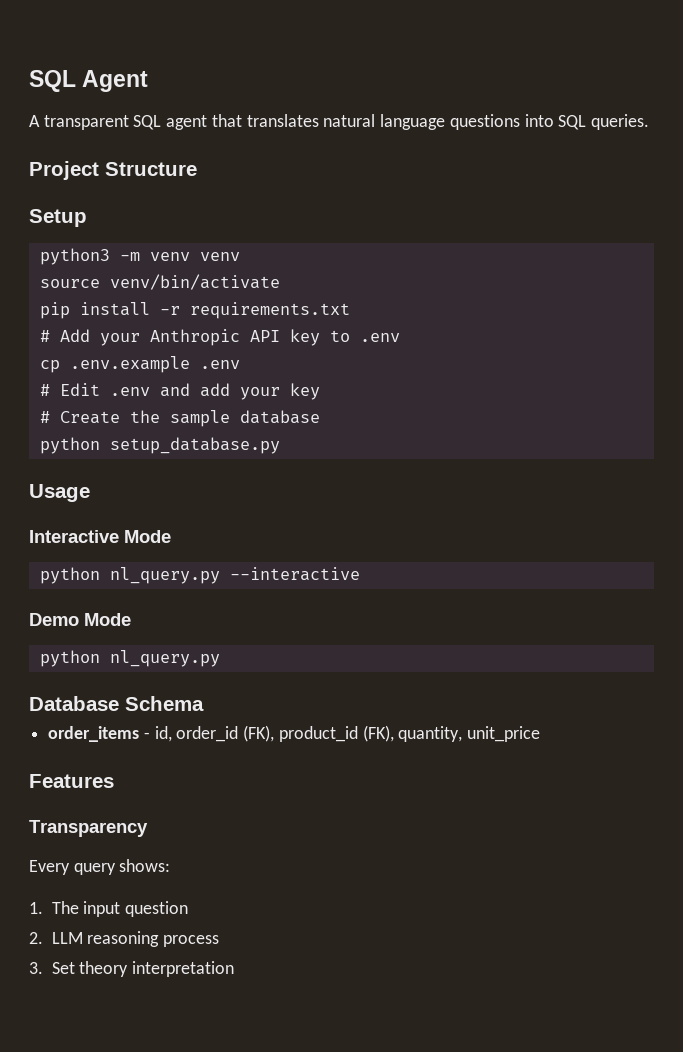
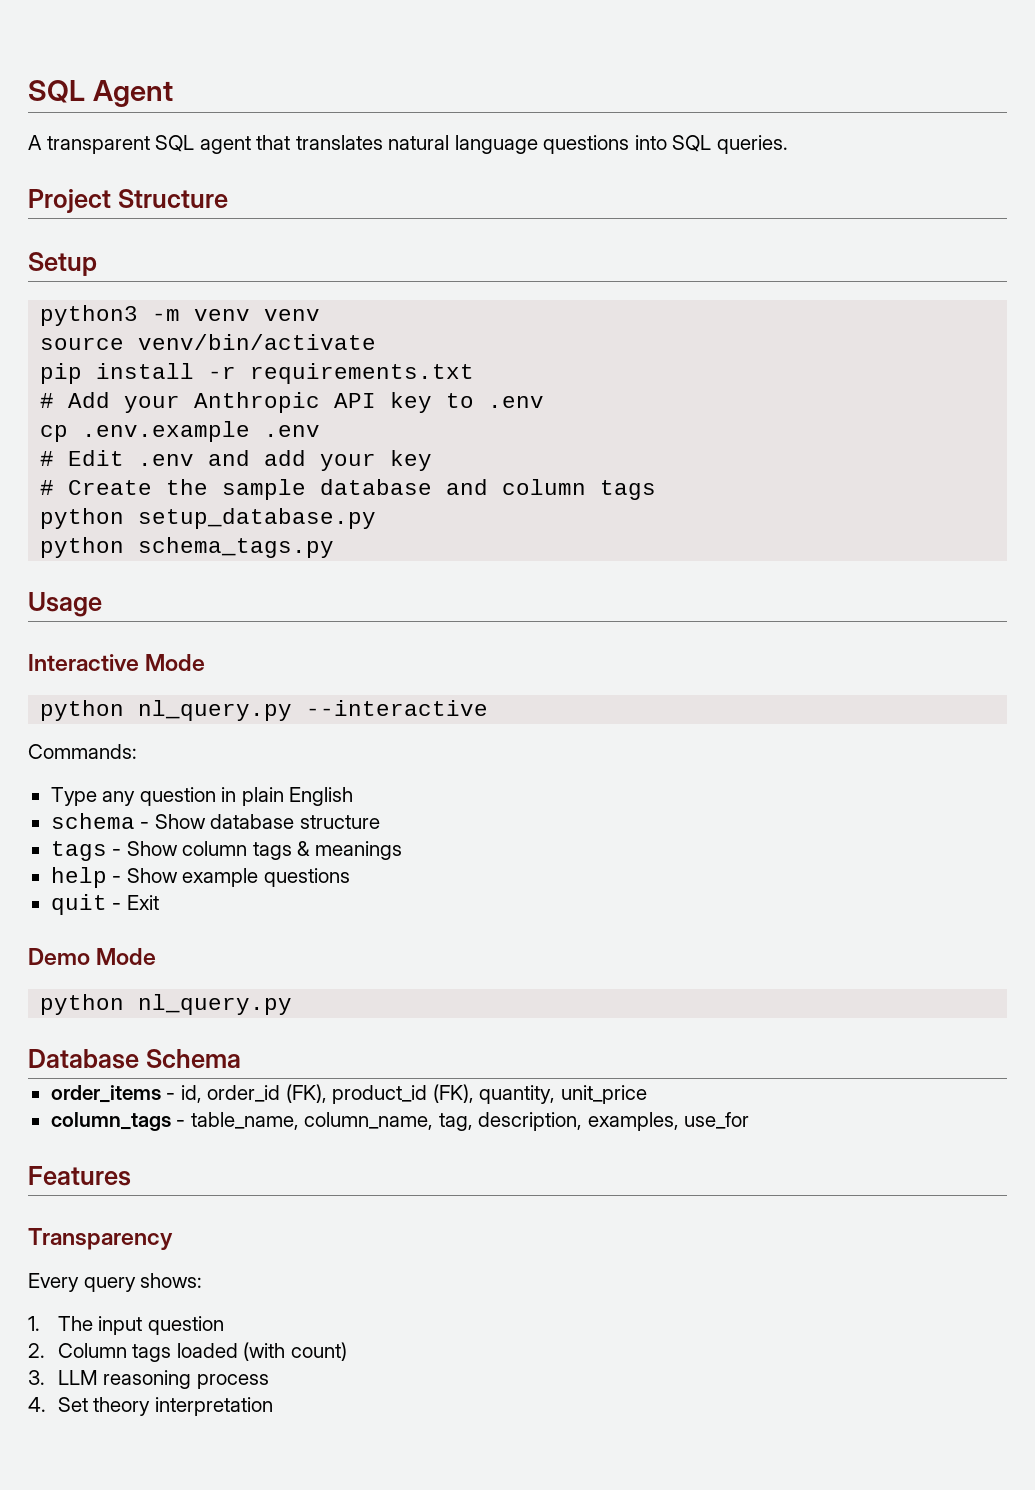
- # Create the sample database
+ # Create the sample database and column tags
+ python schema_tags.py
+ Commands:
+ Type any question in plain English
+ schema - Show database structure
+ tags - Show column tags & meanings
+ help - Show example questions
+ quit - Exit
+ column_tags - table_name, column_name, tag, description, examples, use_for
- 2. LLM reasoning process
+ 2. Column tags loaded (with count)
+ 3. LLM reasoning process
- 3. Set theory interpretation
+ 4. Set theory interpretation

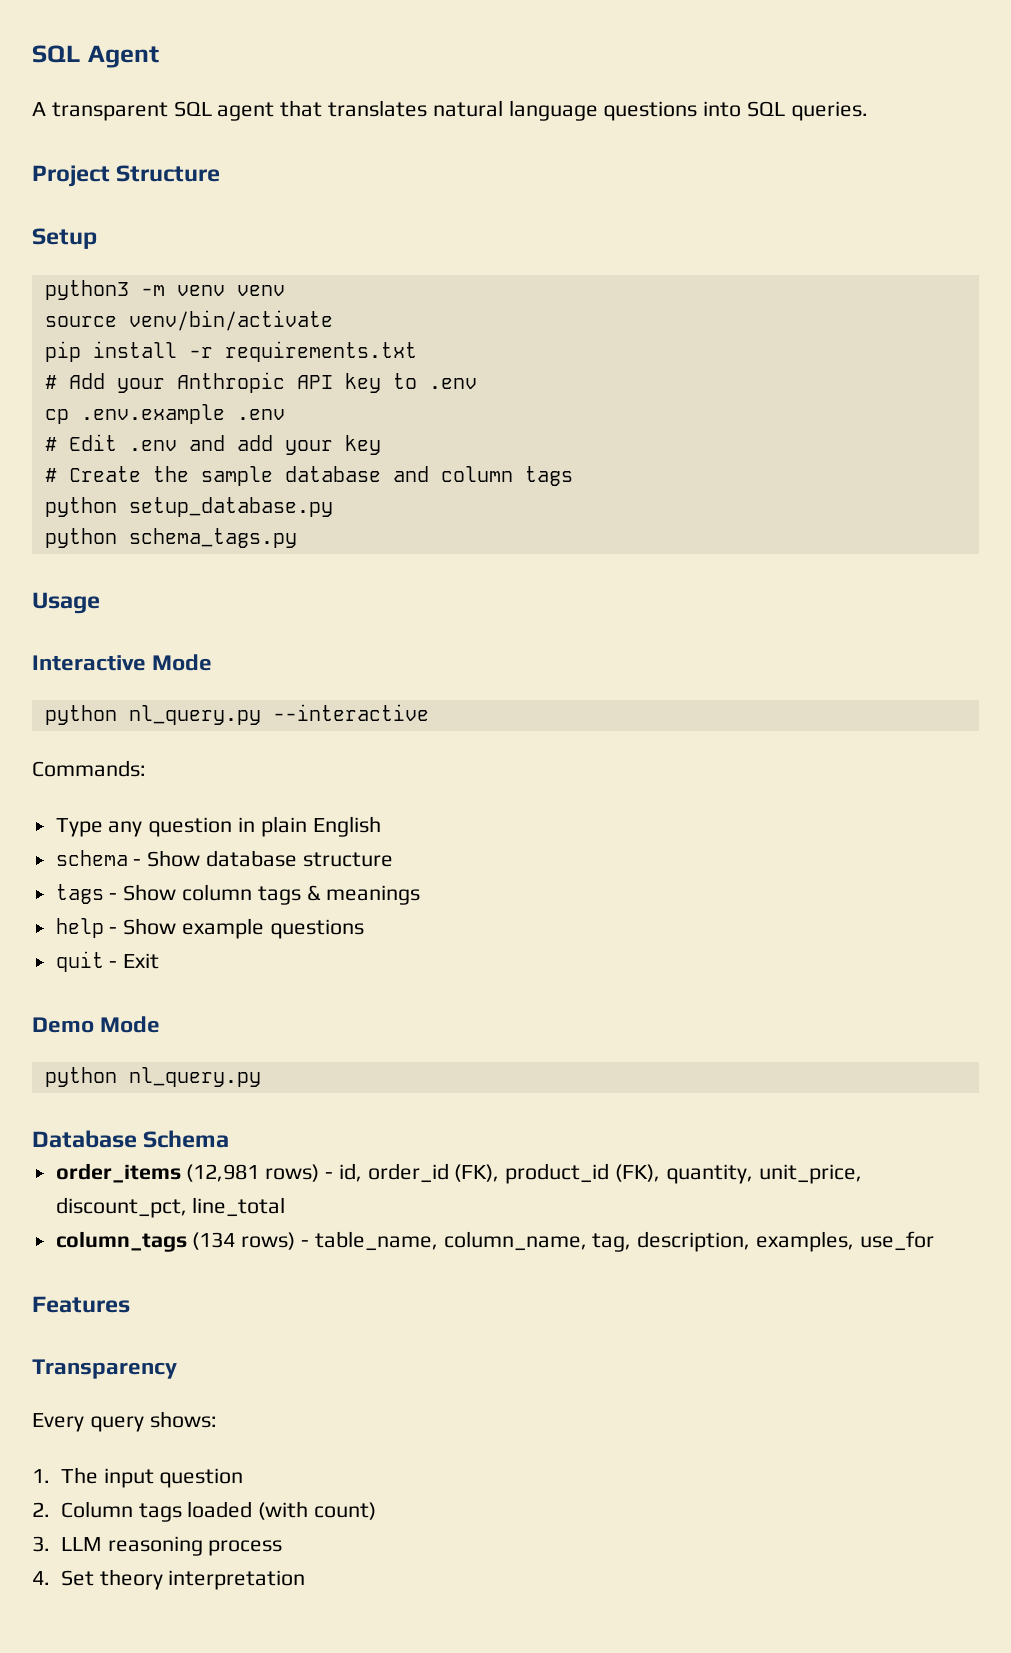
- order_items - id, order_id (FK), product_id (FK), quantity, unit_price
+ order_items (12,981 rows) - id, order_id (FK), product_id (FK), quantity, unit_price, discount_pct, line_total
- column_tags - table_name, column_name, tag, description, examples, use_for
+ column_tags (134 rows) - table_name, column_name, tag, description, examples, use_for

